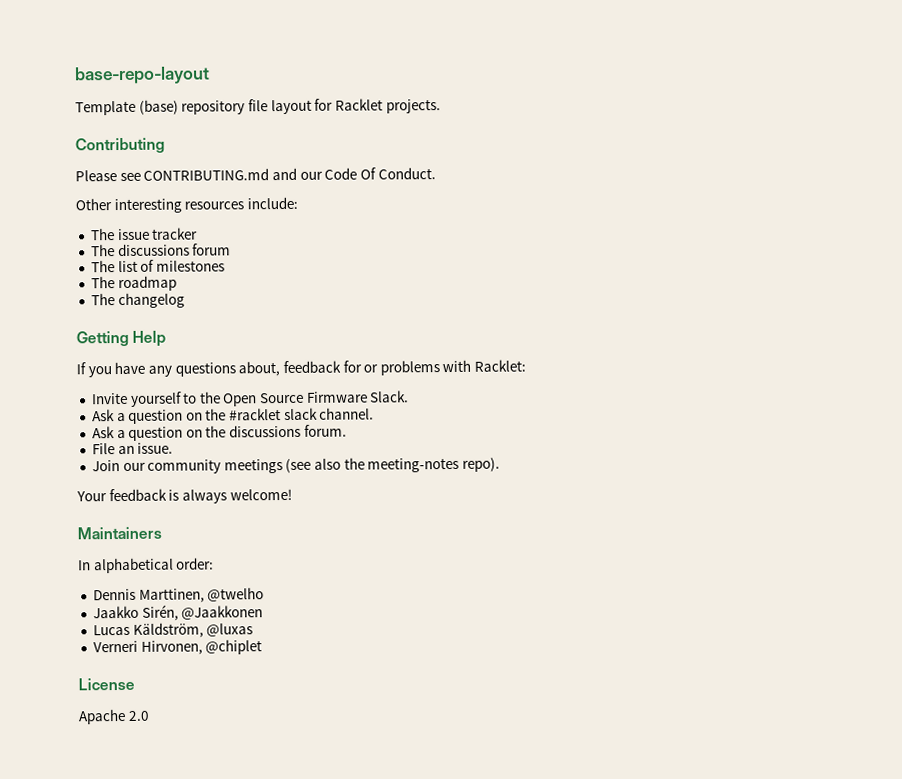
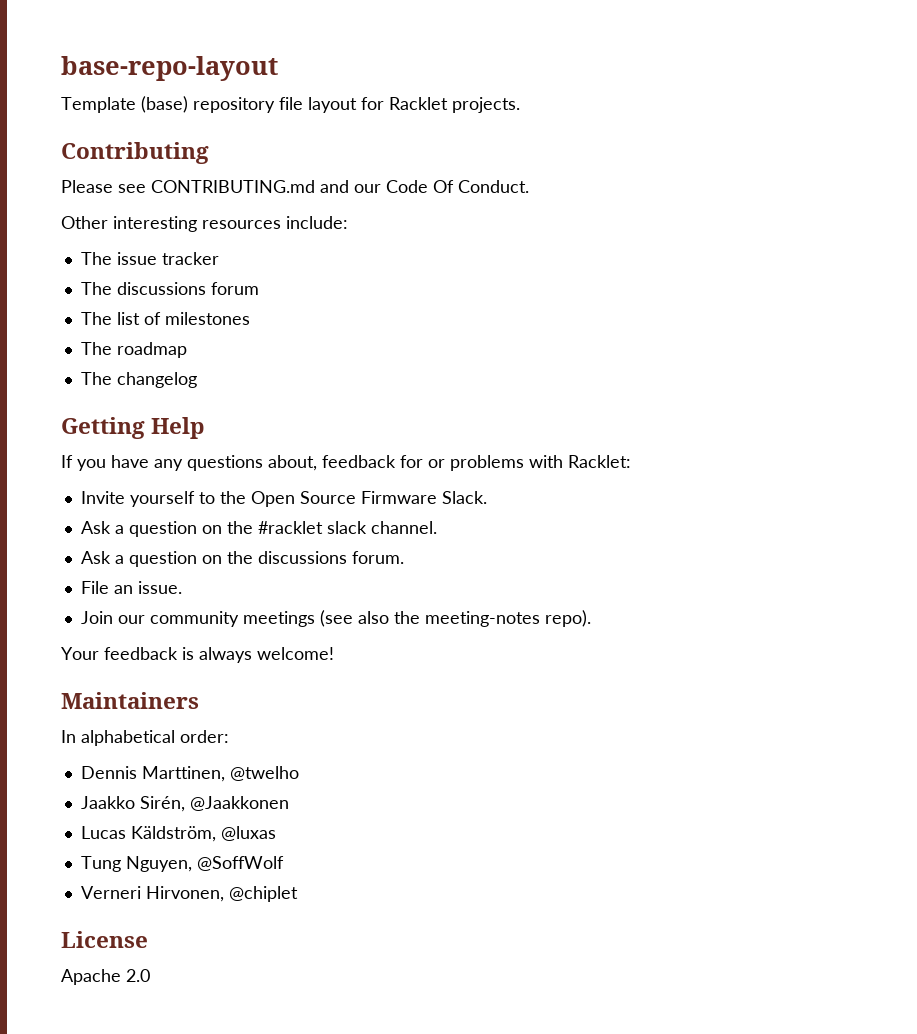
+ Tung Nguyen, @SoffWolf

